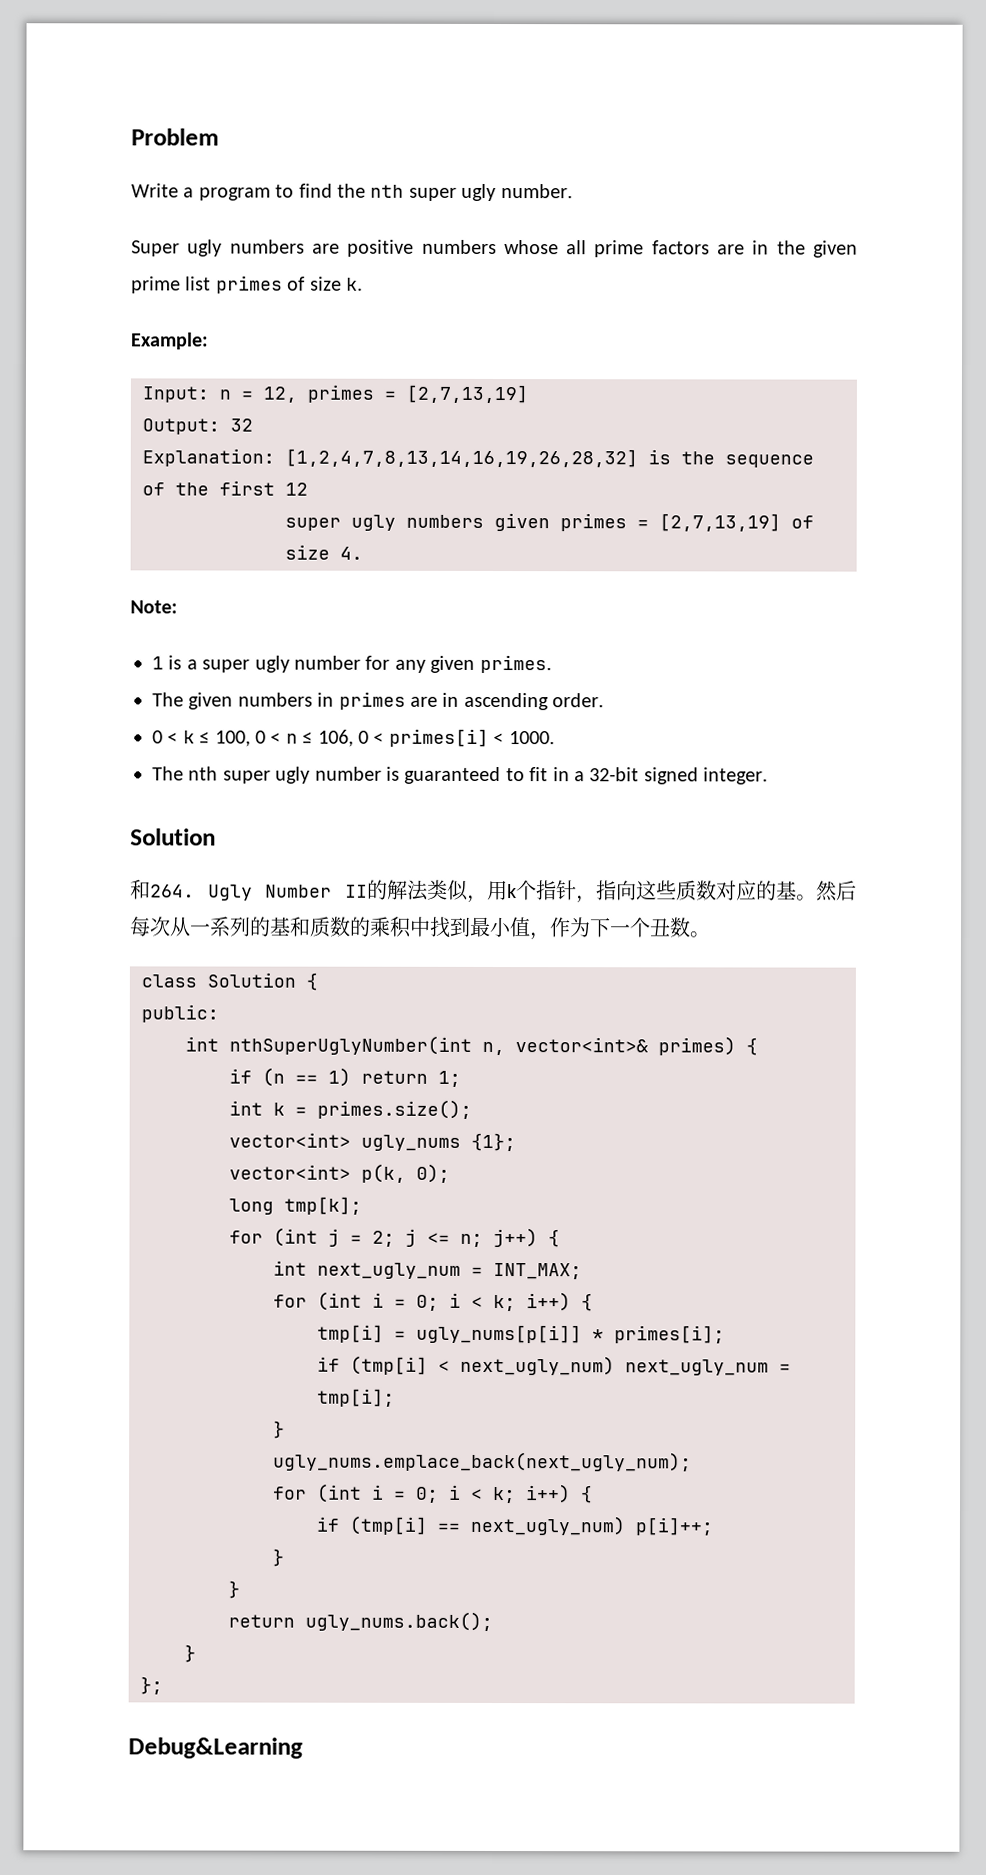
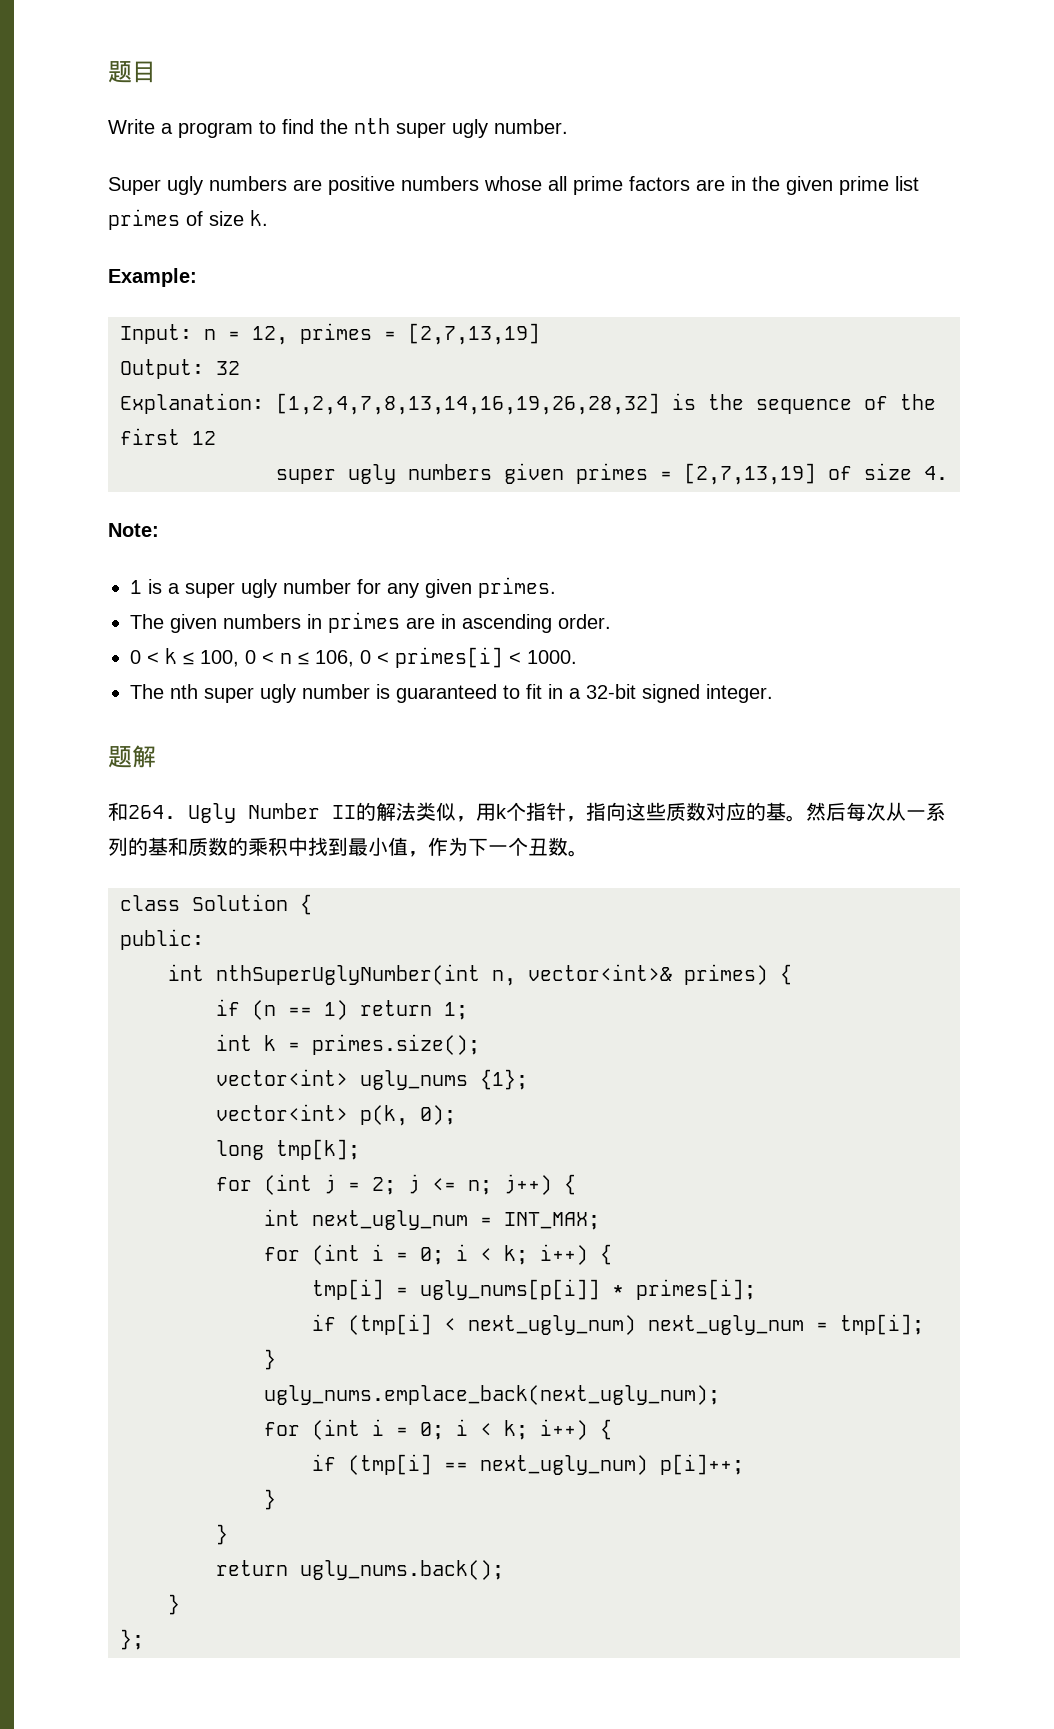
- Problem
+ 题目
  The nth super ugly number is guaranteed to fit in a 32-bit signed integer.
- Solution
+ 题解
- Debug&Learning

